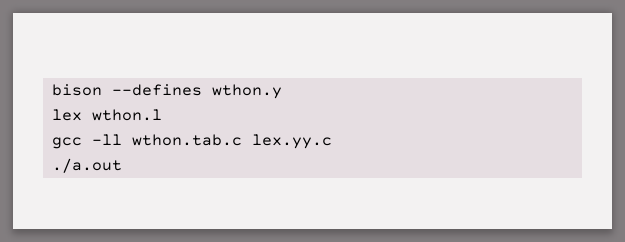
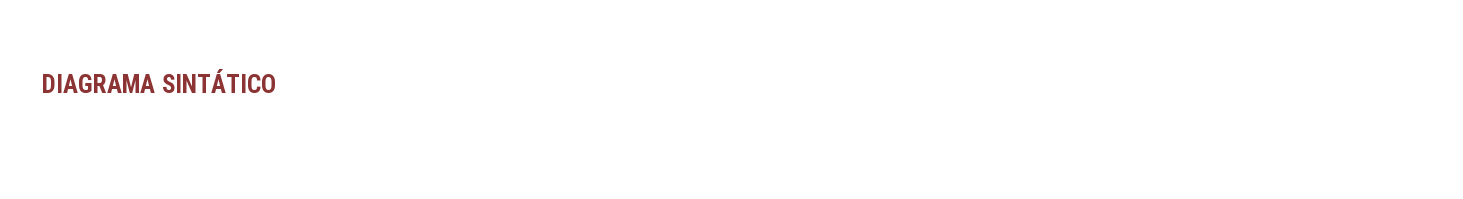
- bison --defines wthon.y
- lex wthon.l
- gcc -ll wthon.tab.c lex.yy.c
- ./a.out
+ DIAGRAMA SINTÁTICO

